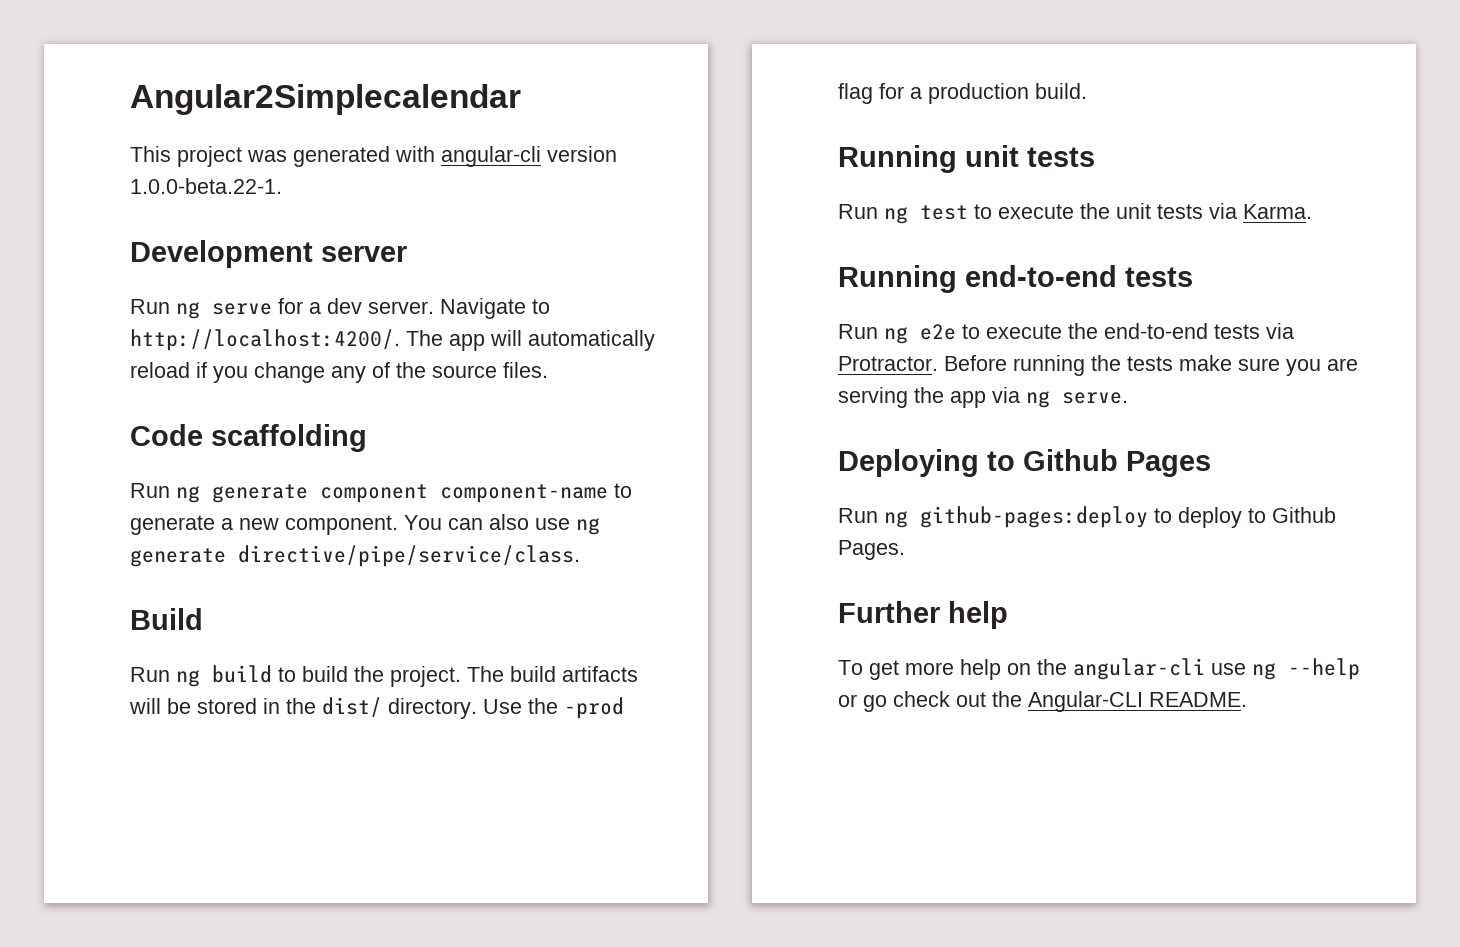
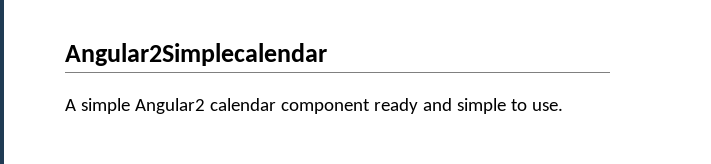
- This project was generated with angular-cli version 1.0.0-beta.22-1.
- Development server
- Run ng serve for a dev server. Navigate to http://localhost:4200/. The app will automatically reload if you change any of the source files.
- Code scaffolding
- Run ng generate component component-name to generate a new component. You can also use ng generate directive/pipe/service/class.
- Build
- Run ng build to build the project. The build artifacts will be stored in the dist/ directory. Use the -prod flag for a production build.
- Running unit tests
- Run ng test to execute the unit tests via Karma.
- Running end-to-end tests
- Run ng e2e to execute the end-to-end tests via Protractor. Before running the tests make sure you are serving the app via ng serve.
- Deploying to Github Pages
- Run ng github-pages:deploy to deploy to Github Pages.
- Further help
- To get more help on the angular-cli use ng --help or go check out the Angular-CLI README.
+ A simple Angular2 calendar component ready and simple to use.

